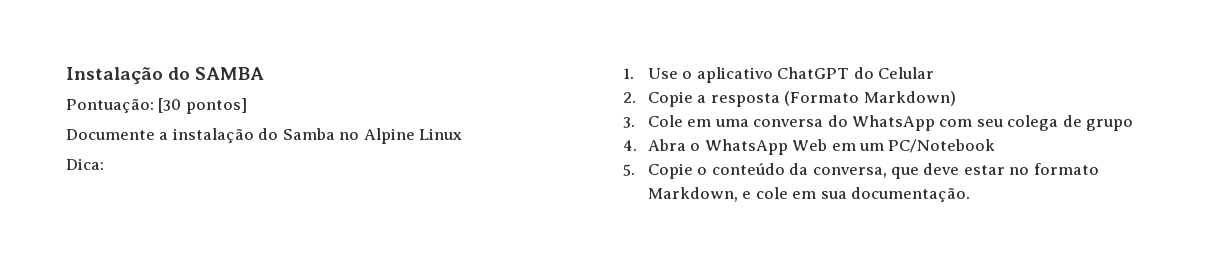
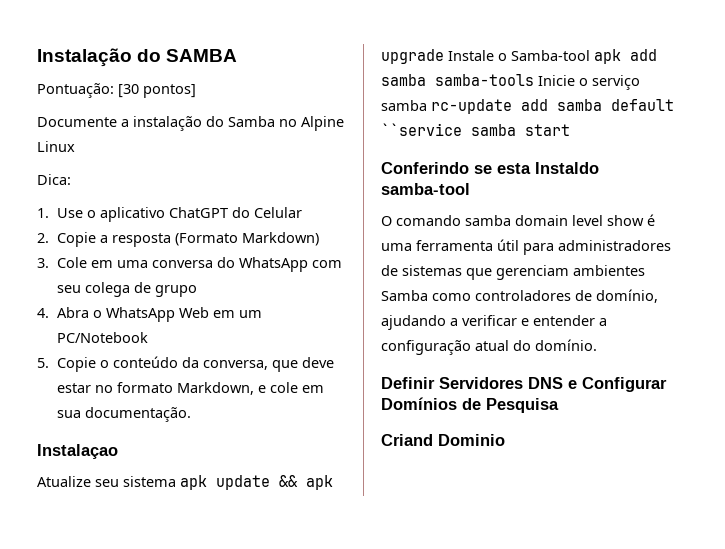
+ Instalaçao
+ Atualize seu sistema apk update && apk upgrade Instale o Samba-tool apk add samba samba-tools Inicie o serviço samba rc-update add samba default ``service samba start
+ Conferindo se esta Instaldo samba-tool
+ O comando samba domain level show é uma ferramenta útil para administradores de sistemas que gerenciam ambientes Samba como controladores de domínio, ajudando a verificar e entender a configuração atual do domínio.
+ Definir Servidores DNS e Configurar Domínios de Pesquisa
+ Criand Dominio

